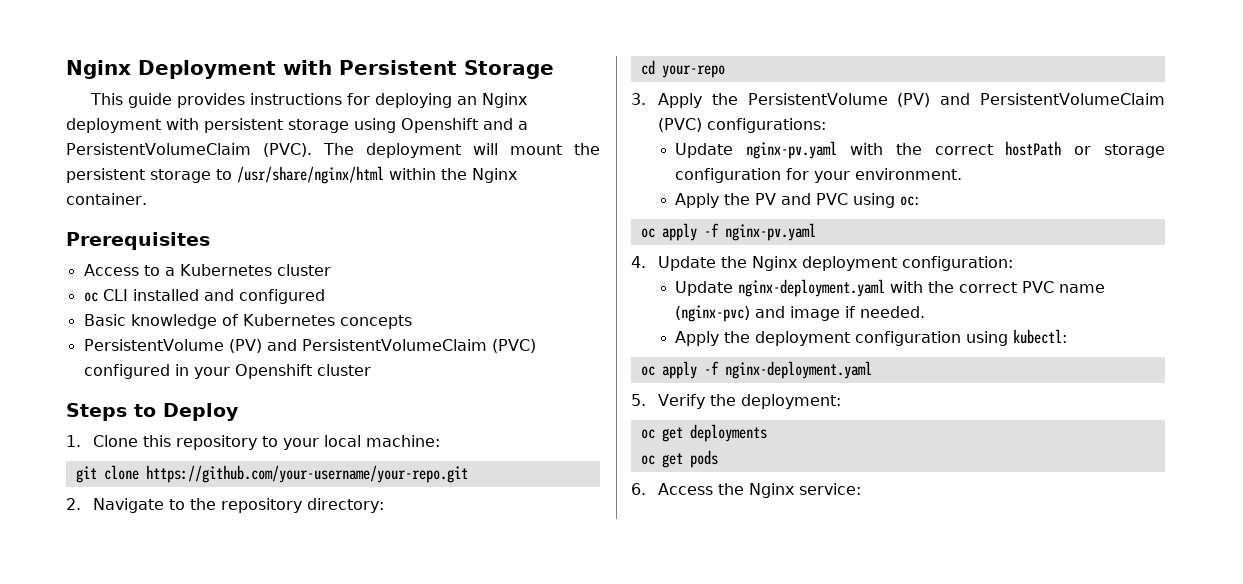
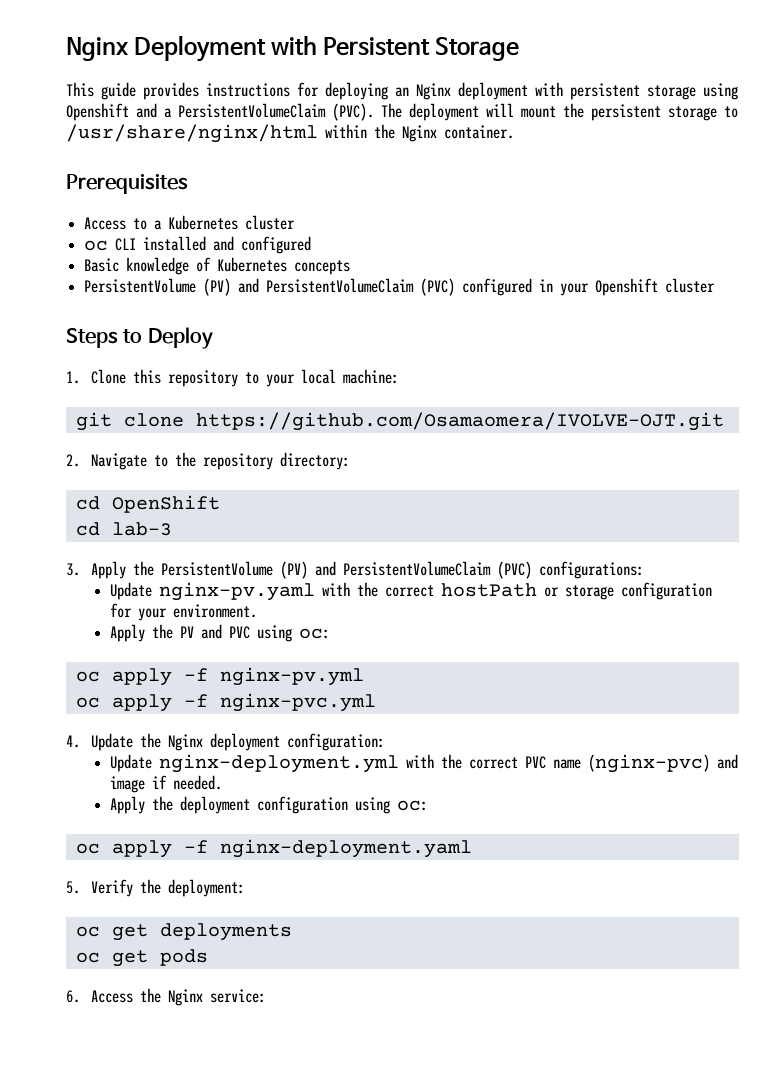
- git clone https://github.com/your-username/your-repo.git
+ git clone https://github.com/Osamaomera/IVOLVE-OJT.git
- cd your-repo
+ cd OpenShift
+ cd lab-3
- oc apply -f nginx-pv.yaml
+ oc apply -f nginx-pv.yml
+ oc apply -f nginx-pvc.yml
- Update nginx-deployment.yaml with the correct PVC name (nginx-pvc) and image if needed.
+ Update nginx-deployment.yml with the correct PVC name (nginx-pvc) and image if needed.
- Apply the deployment configuration using kubectl:
+ Apply the deployment configuration using oc:

